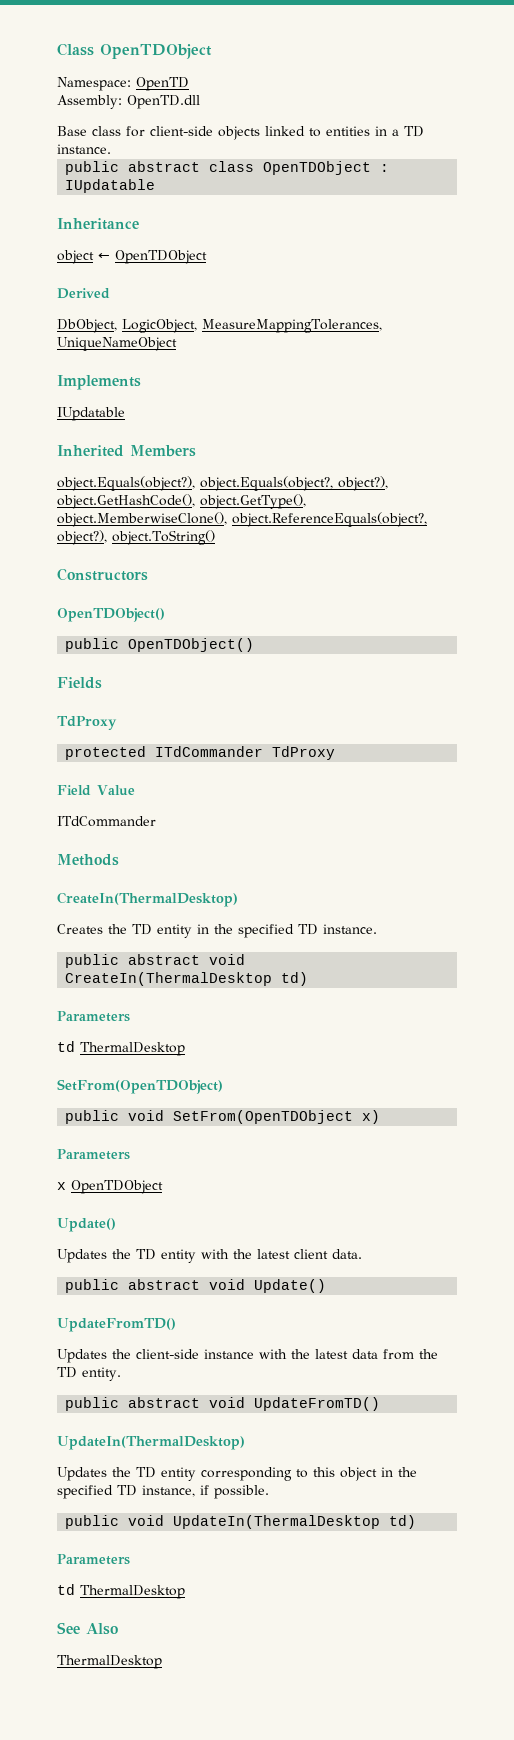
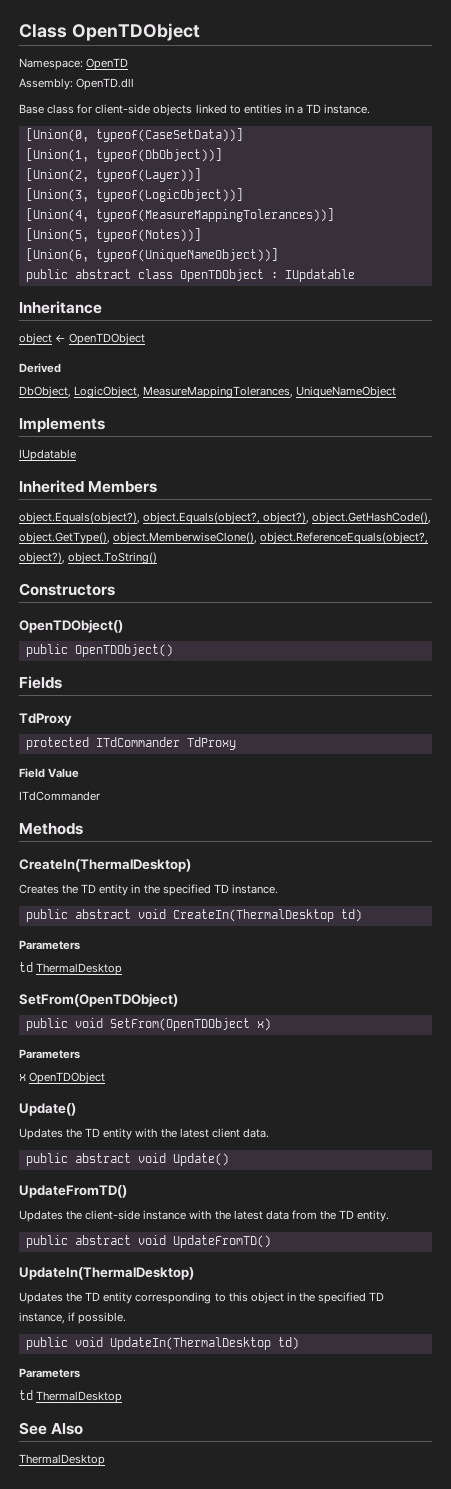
+ [Union(0, typeof(CaseSetData))]
+ [Union(1, typeof(DbObject))]
+ [Union(2, typeof(Layer))]
+ [Union(3, typeof(LogicObject))]
+ [Union(4, typeof(MeasureMappingTolerances))]
+ [Union(5, typeof(Notes))]
+ [Union(6, typeof(UniqueNameObject))]

